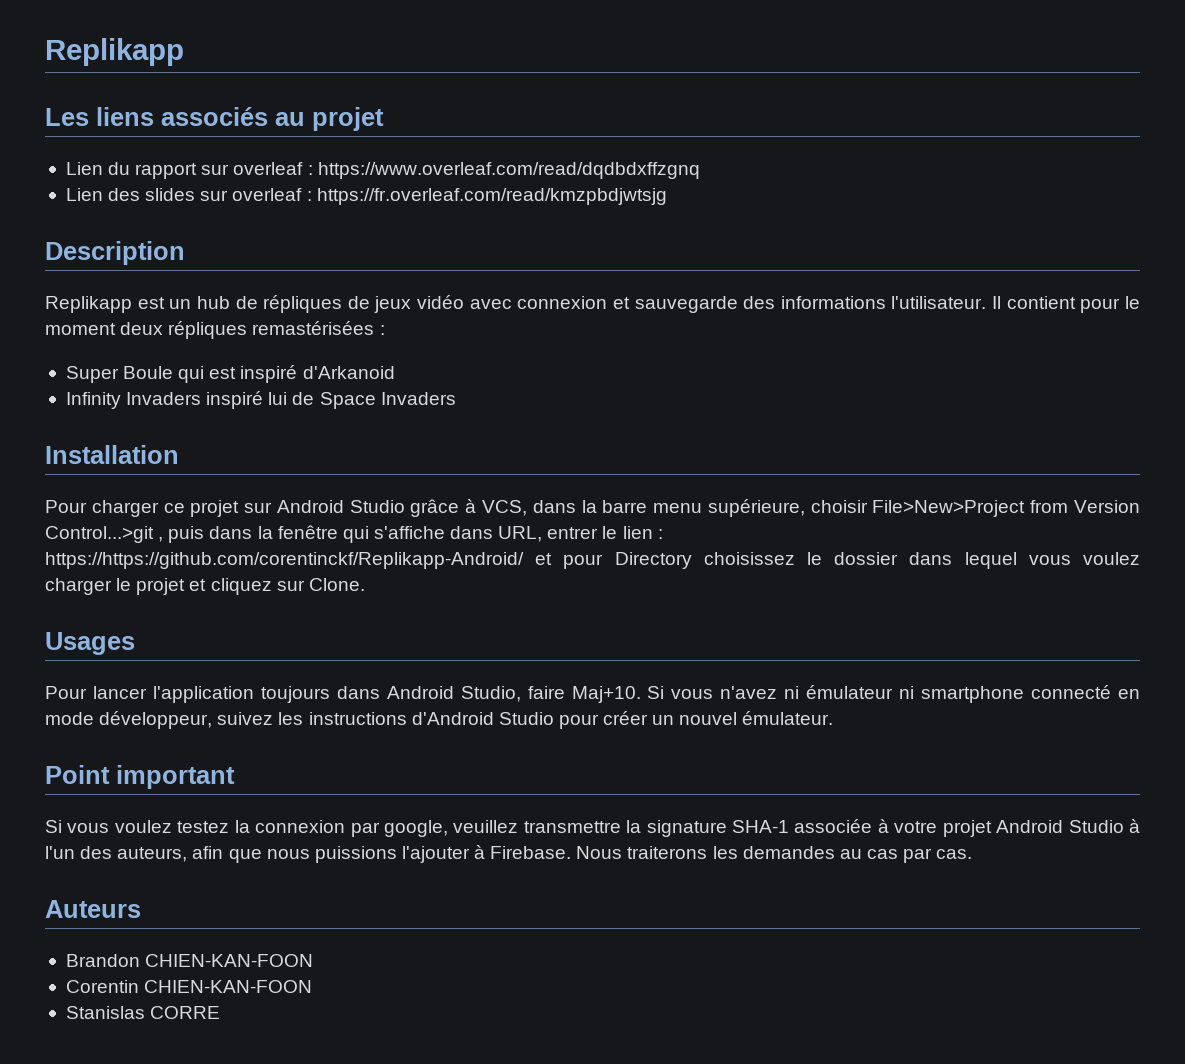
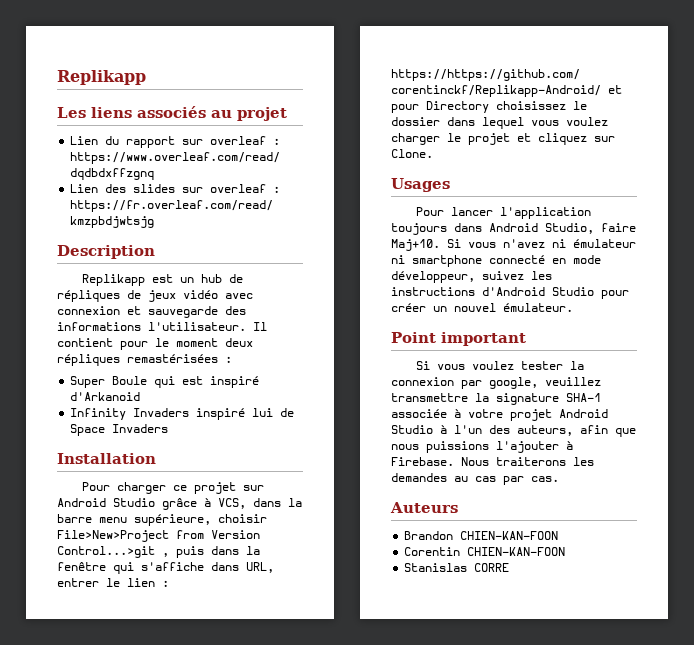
- Si vous voulez testez la connexion par google, veuillez transmettre la signature SHA-1 associée à votre projet Android Studio à l'un des auteurs, afin que nous puissions l'ajouter à Firebase.
+ Si vous voulez tester la connexion par google, veuillez transmettre la signature SHA-1 associée à votre projet Android Studio à l'un des auteurs, afin que nous puissions l'ajouter à Firebase.

